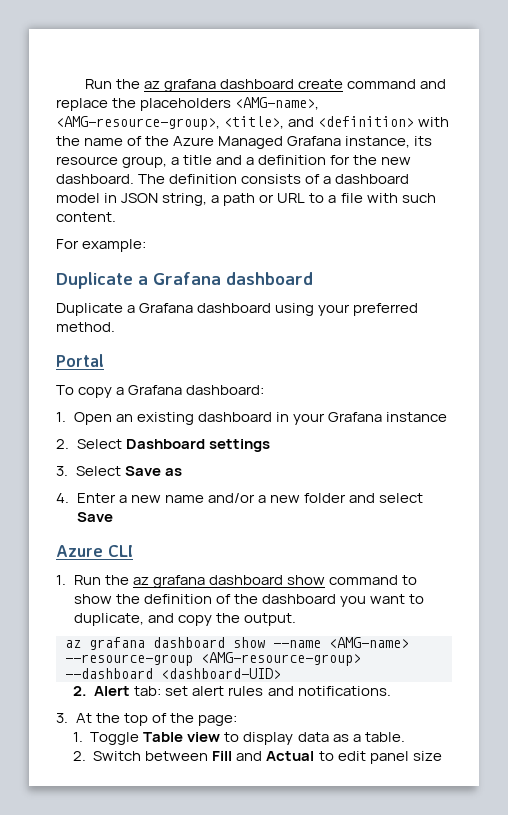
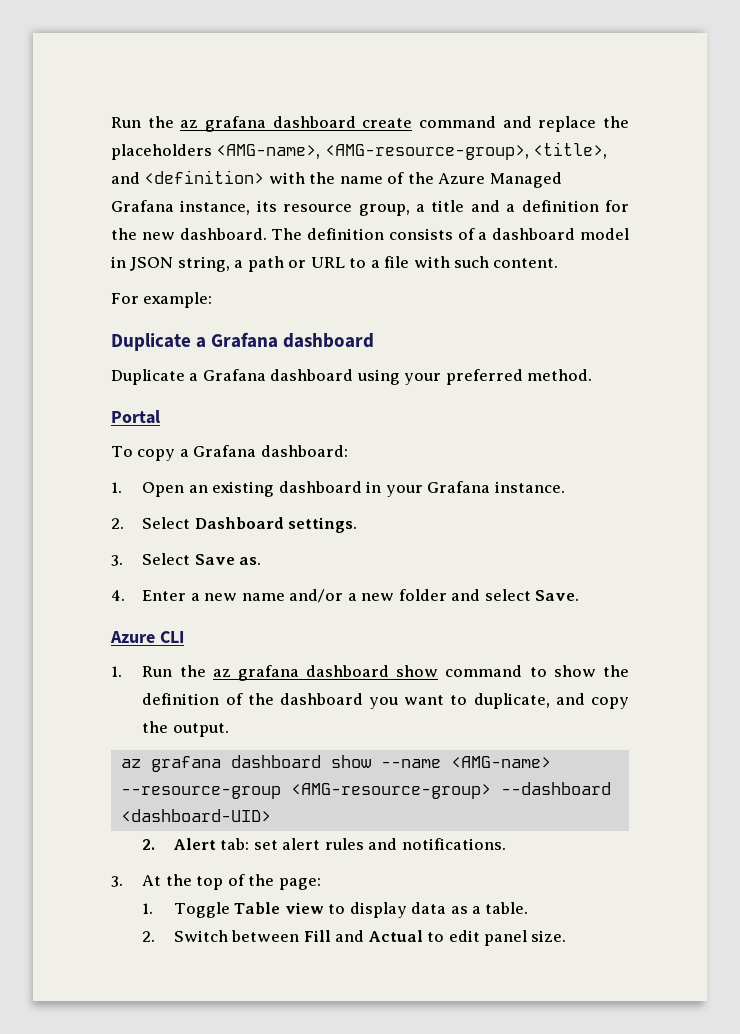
- 1. Open an existing dashboard in your Grafana instance
+ 1. Open an existing dashboard in your Grafana instance.
- 2. Select Dashboard settings
+ 2. Select Dashboard settings.
- 3. Select Save as
+ 3. Select Save as.
- 4. Enter a new name and/or a new folder and select Save
+ 4. Enter a new name and/or a new folder and select Save.
- 2. Switch between Fill and Actual to edit panel size
+ 2. Switch between Fill and Actual to edit panel size.

